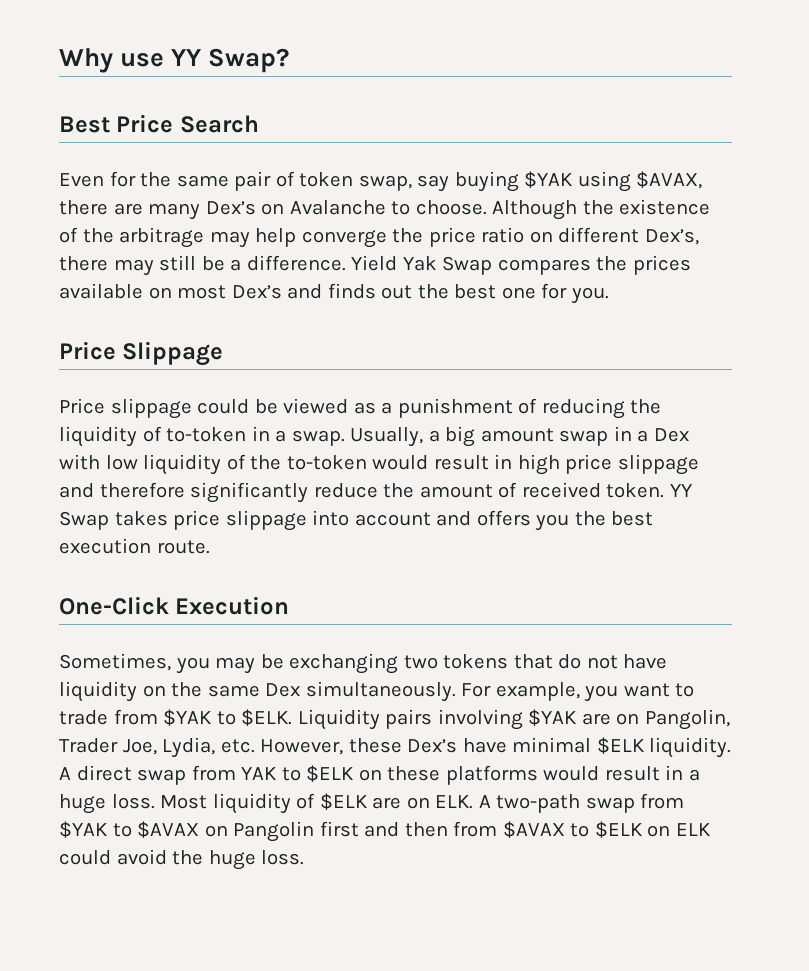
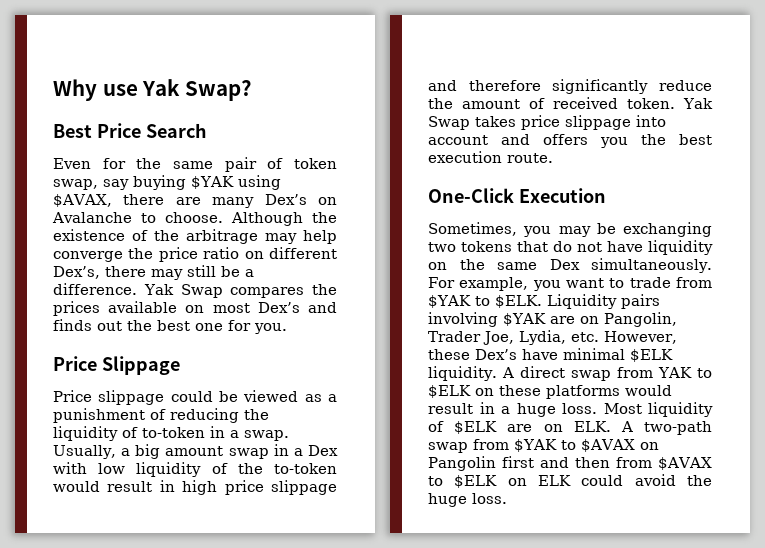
- Why use YY Swap?
+ Why use Yak Swap?
- Yield Yak Swap compares the prices available on most Dex’s and finds out the best one for you.
+ Yak Swap compares the prices available on most Dex’s and finds out the best one for you.
- YY Swap takes price slippage into account and offers you the best execution route.
+ Yak Swap takes price slippage into account and offers you the best execution route.

